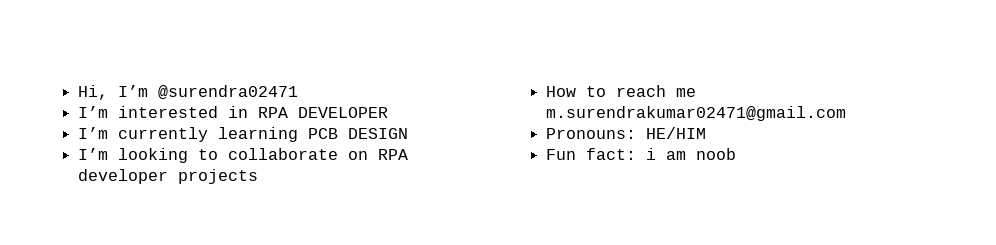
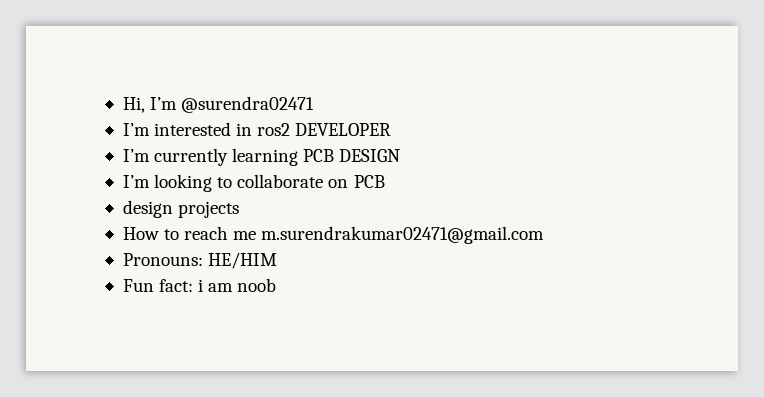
- I’m interested in RPA DEVELOPER
+ I’m interested in ros2 DEVELOPER
- I’m looking to collaborate on RPA developer projects
+ I’m looking to collaborate on PCB
+ design projects

